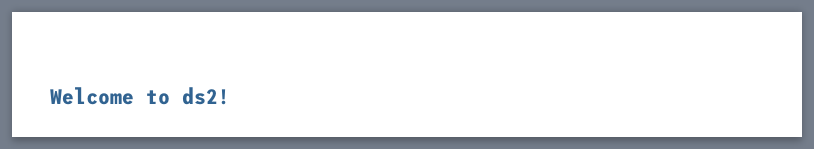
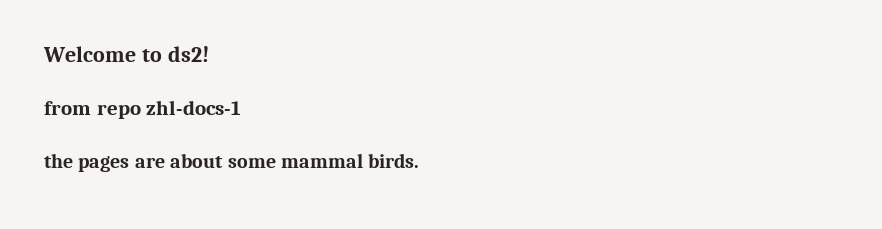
+ from repo zhl-docs-1
+ the pages are about some mammal birds.

